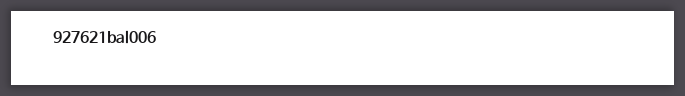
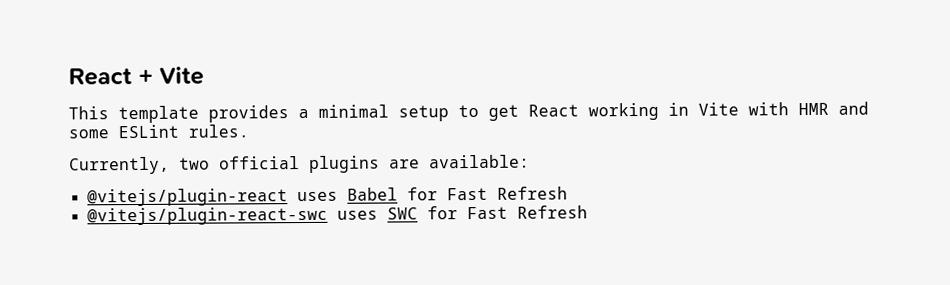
- 927621bal006
+ React + Vite
+ This template provides a minimal setup to get React working in Vite with HMR and some ESLint rules.
+ Currently, two official plugins are available:
+ @vitejs/plugin-react uses Babel for Fast Refresh
+ @vitejs/plugin-react-swc uses SWC for Fast Refresh

